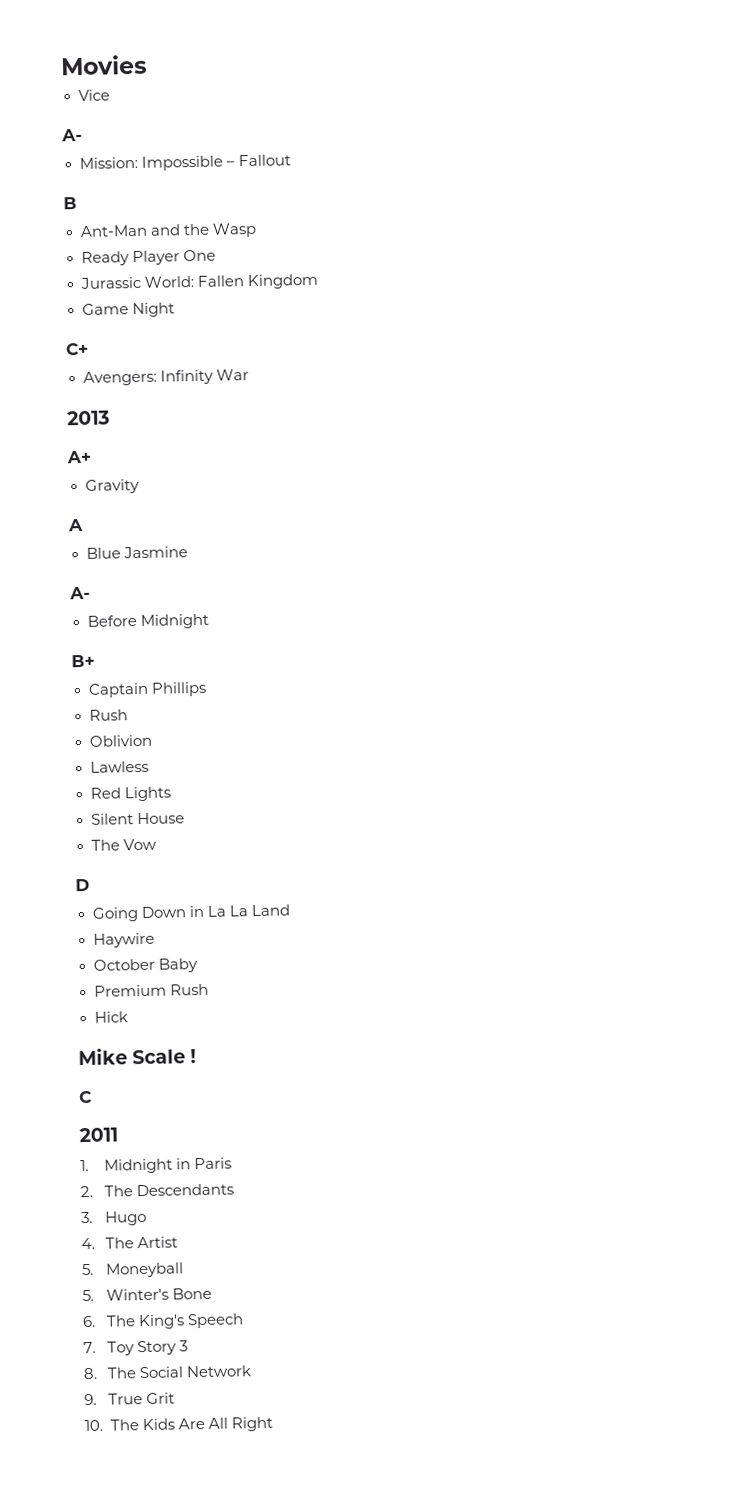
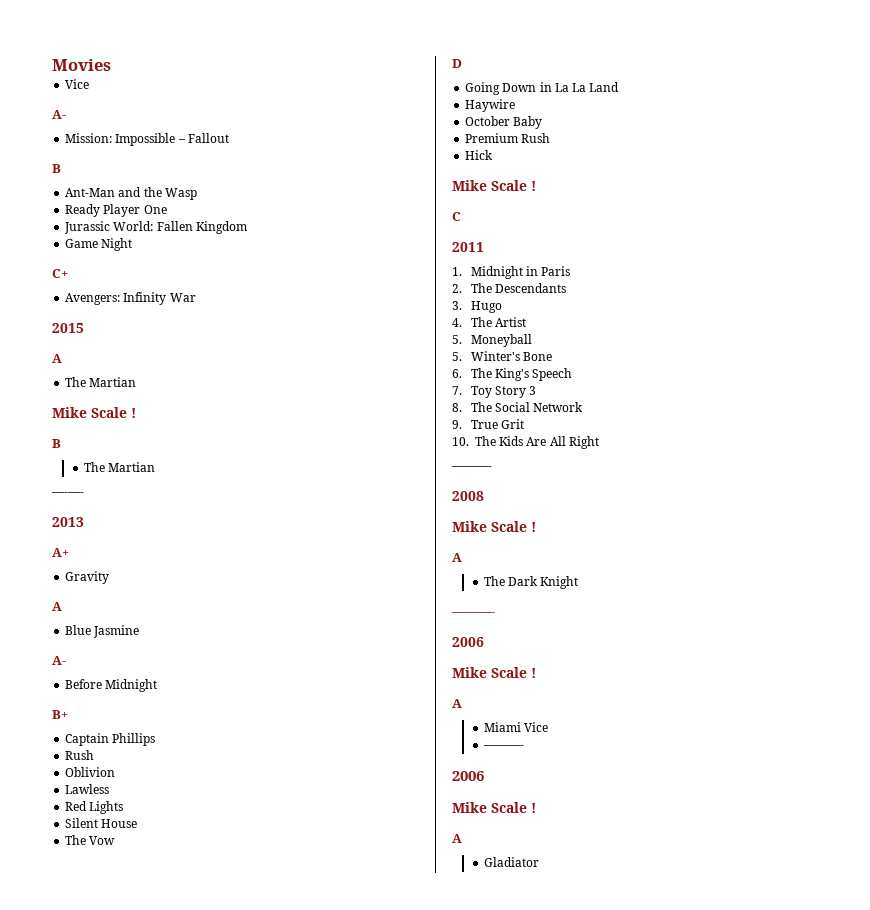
+ 2015
+ A
+ The Martian
+ Mike Scale !
+ B
+ The Martian
+ —-—-
  10. The Kids Are All Right
+ ———-
+ 2008
+ Mike Scale !
+ A
+ The Dark Knight
+ ———-
+ 2006
+ Mike Scale !
+ A
+ Miami Vice
+ ———-
+ 2006
+ Mike Scale !
+ A
+ Gladiator

